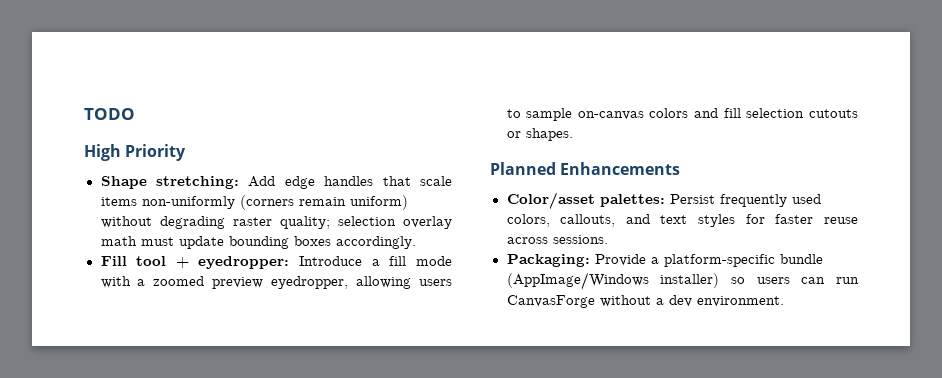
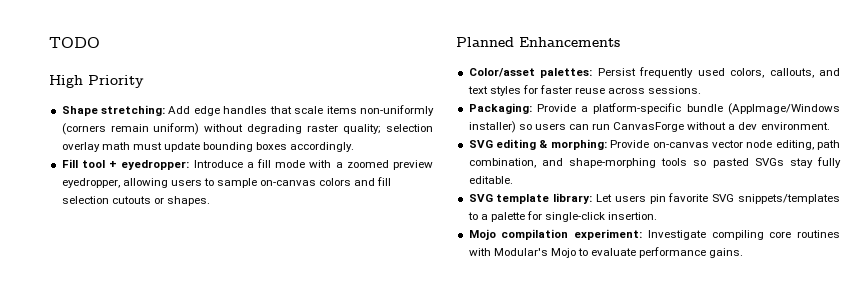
+ SVG editing & morphing: Provide on-canvas vector node editing, path combination, and shape-morphing tools so pasted SVGs stay fully editable.
+ SVG template library: Let users pin favorite SVG snippets/templates to a palette for single-click insertion.
+ Mojo compilation experiment: Investigate compiling core routines with Modular's Mojo to evaluate performance gains.

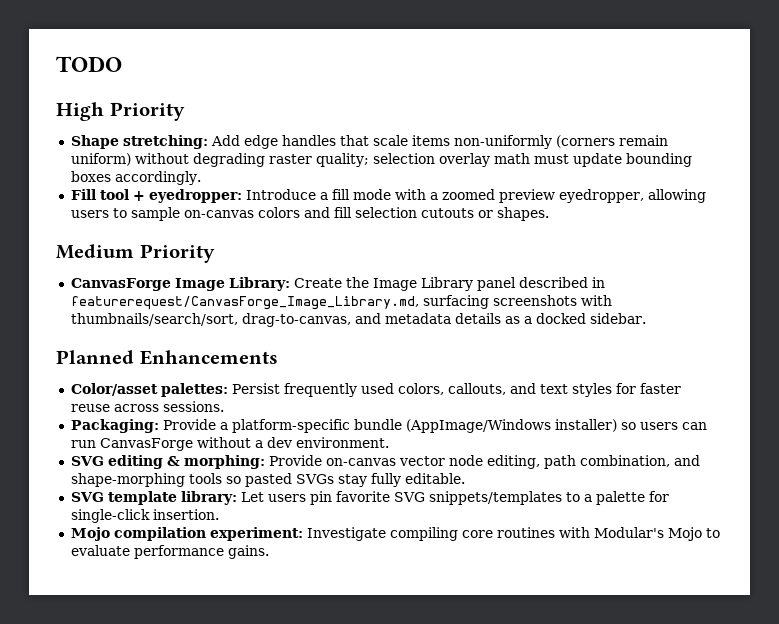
+ Medium Priority
+ CanvasForge Image Library: Create the Image Library panel described in featurerequest/CanvasForge_Image_Library.md, surfacing screenshots with thumbnails/search/sort, drag-to-canvas, and metadata details as a docked sidebar.

